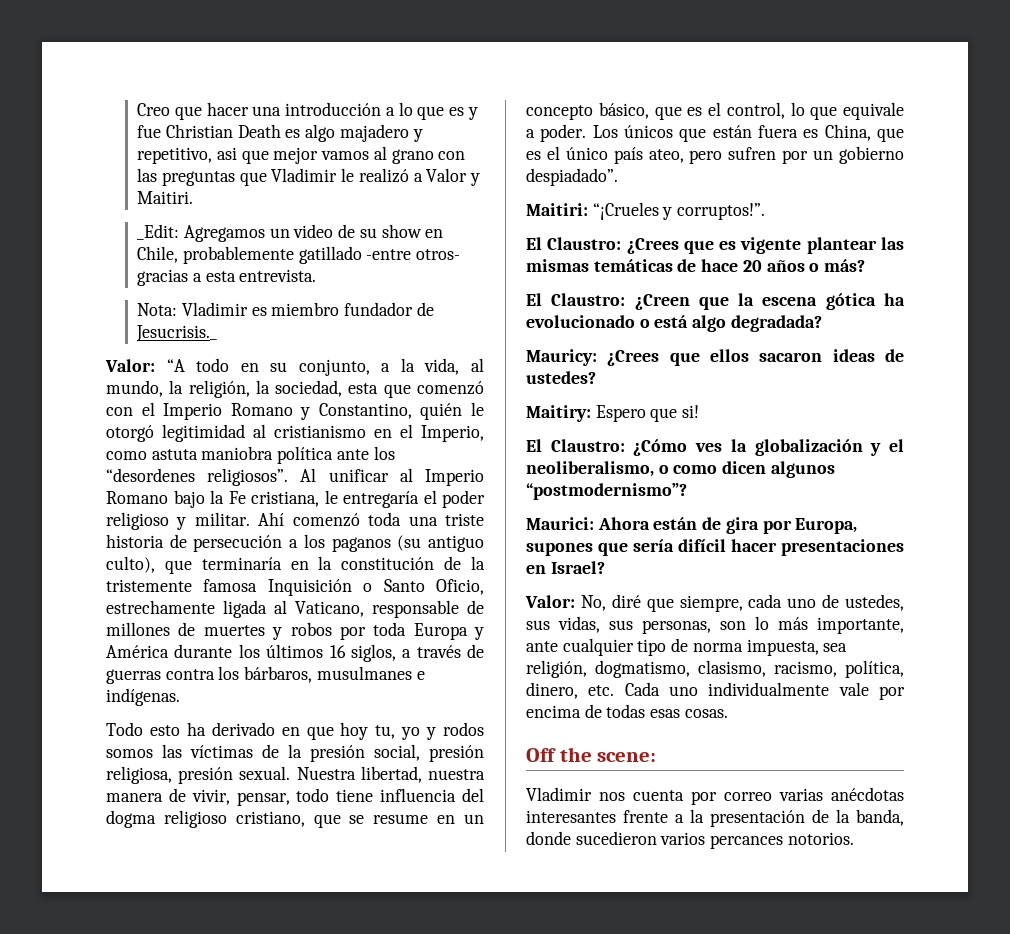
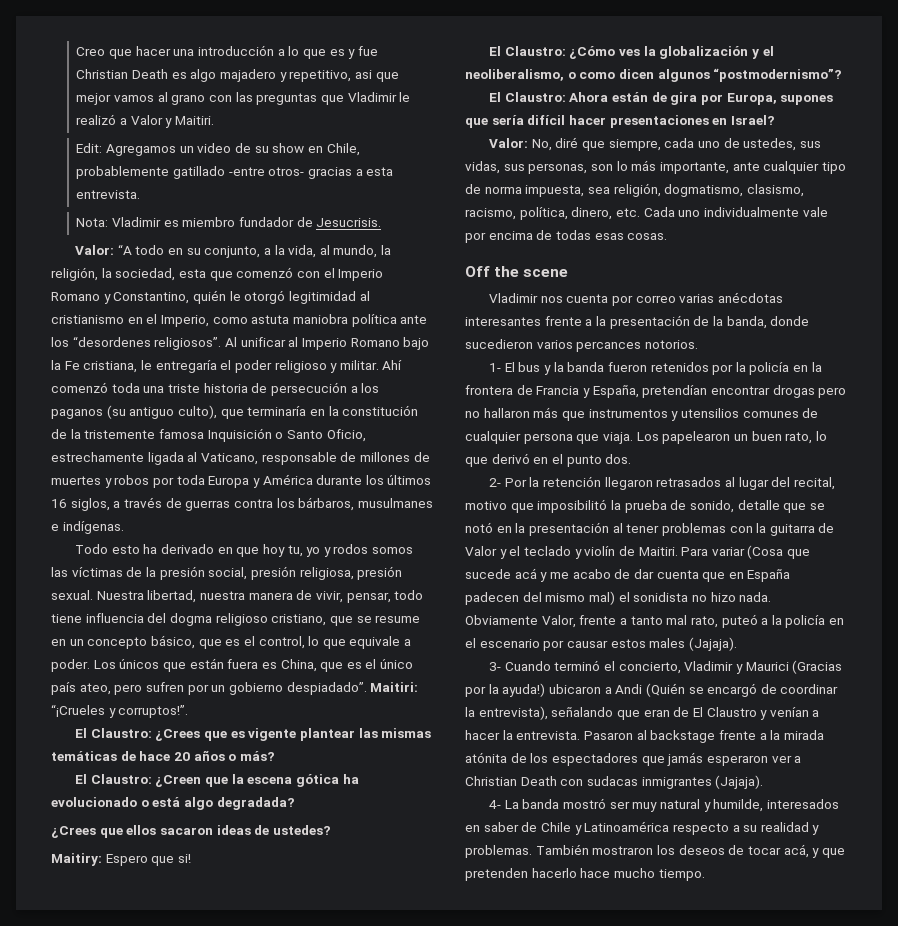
- _Edit: Agregamos un video de su show en Chile, probablemente gatillado -entre otros- gracias a esta entrevista.
+ Edit: Agregamos un video de su show en Chile, probablemente gatillado -entre otros- gracias a esta entrevista.
- Nota: Vladimir es miembro fundador de Jesucrisis._
+ Nota: Vladimir es miembro fundador de Jesucrisis.
- Los únicos que están fuera es China, que es el único país ateo, pero sufren por un gobierno despiadado”.
- Maitiri: “¡Crueles y corruptos!”.
+ Los únicos que están fuera es China, que es el único país ateo, pero sufren por un gobierno despiadado”. Maitiri: “¡Crueles y corruptos!”.
- Mauricy: ¿Crees que ellos sacaron ideas de ustedes?
+ ¿Crees que ellos sacaron ideas de ustedes?
- Maurici: Ahora están de gira por Europa, supones que sería difícil hacer presentaciones en Israel?
+ El Claustro: Ahora están de gira por Europa, supones que sería difícil hacer presentaciones en Israel?
- Off the scene:
+ Off the scene
+ 1- El bus y la banda fueron retenidos por la policía en la frontera de Francia y España, pretendían encontrar drogas pero no hallaron más que instrumentos y utensilios comunes de cualquier persona que viaja. Los papelearon un buen rato, lo que derivó en el punto dos.
+ 2- Por la retención llegaron retrasados al lugar del recital, motivo que imposibilitó la prueba de sonido, detalle que se notó en la presentación al tener problemas con la guitarra de Valor y el teclado y violín de Maitiri. Para variar (Cosa que sucede acá y me acabo de dar cuenta que en España padecen del mismo mal) el sonidista no hizo nada. Obviamente Valor, frente a tanto mal rato, puteó a la policía en el escenario por causar estos males (Jajaja).
+ 3- Cuando terminó el concierto, Vladimir y Maurici (Gracias por la ayuda!) ubicaron a Andi (Quién se encargó de coordinar la entrevista), señalando que eran de El Claustro y venían a hacer la entrevista. Pasaron al backstage frente a la mirada atónita de los espectadores que jamás esperaron ver a Christian Death con sudacas inmigrantes (Jajaja).
+ 4- La banda mostró ser muy natural y humilde, interesados en saber de Chile y Latinoamérica respecto a su realidad y problemas. También mostraron los deseos de tocar acá, y que pretenden hacerlo hace mucho tiempo.

